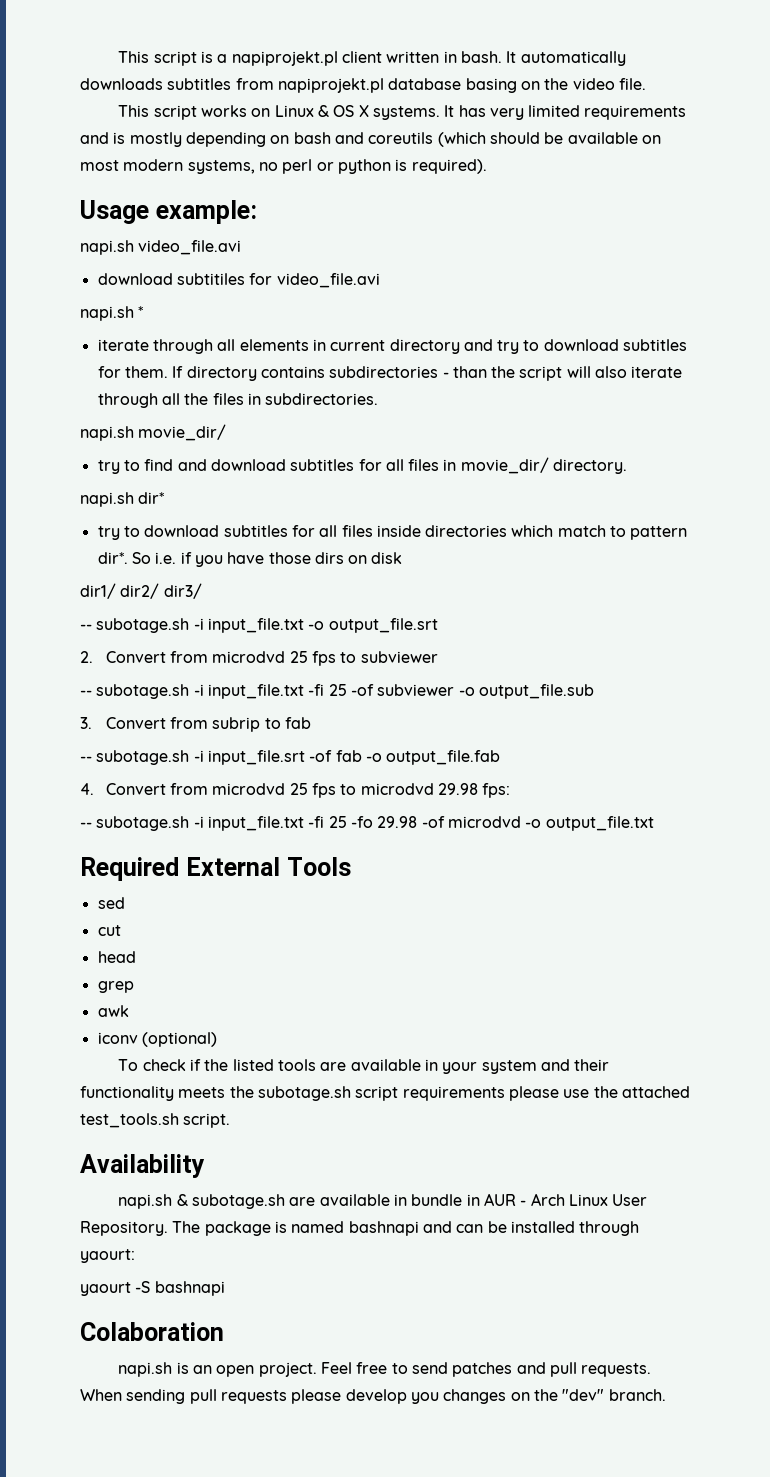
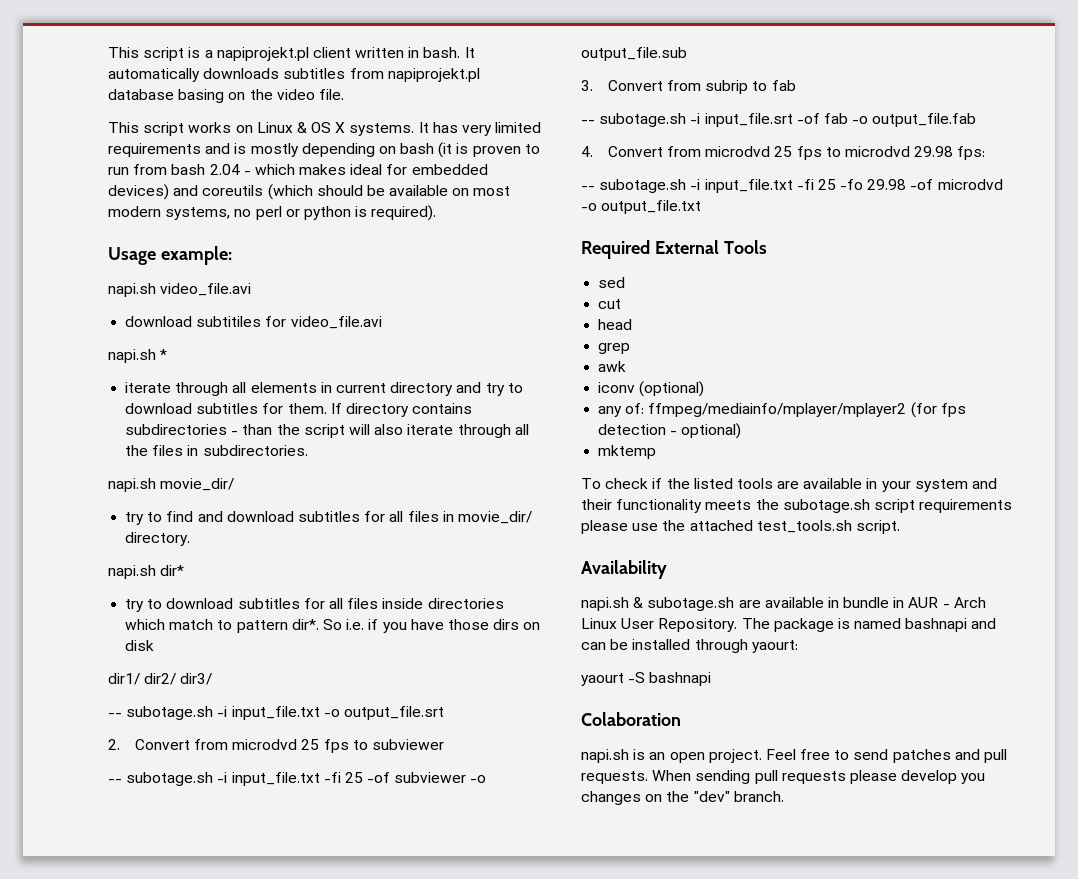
- It has very limited requirements and is mostly depending on bash and coreutils (which should be available on most modern systems, no perl or python is required).
+ It has very limited requirements and is mostly depending on bash (it is proven to run from bash 2.04 - which makes ideal for embedded devices) and coreutils (which should be available on most modern systems, no perl or python is required).
+ any of: ffmpeg/mediainfo/mplayer/mplayer2 (for fps detection - optional)
+ mktemp

